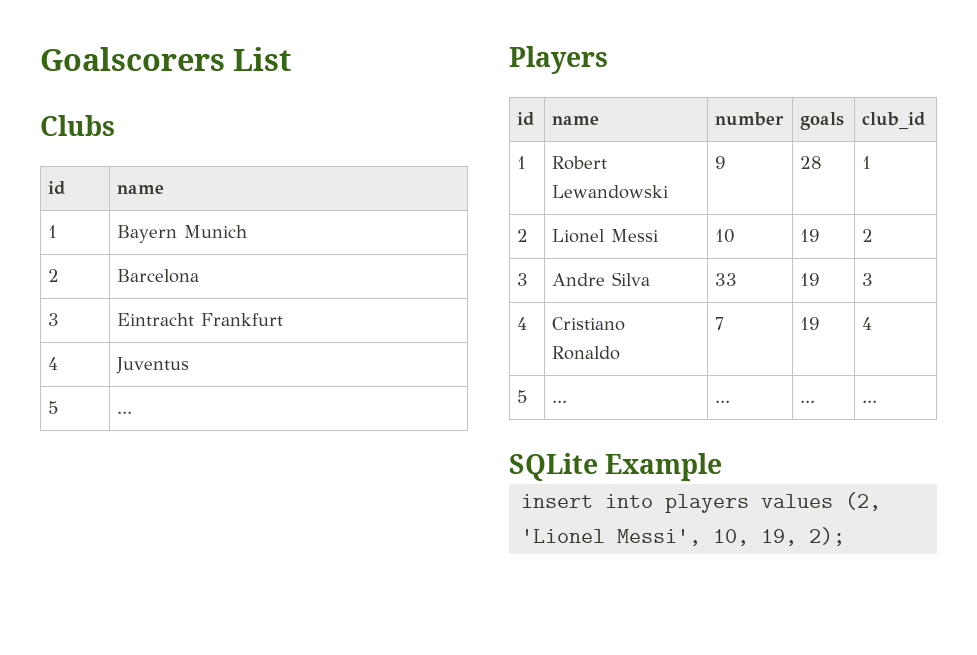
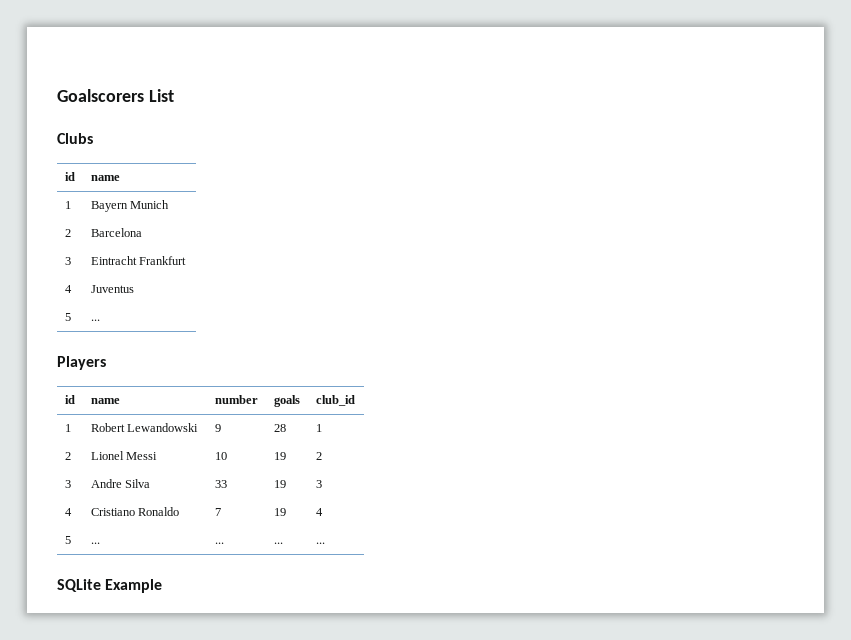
- insert into players values (2, 'Lionel Messi', 10, 19, 2);

